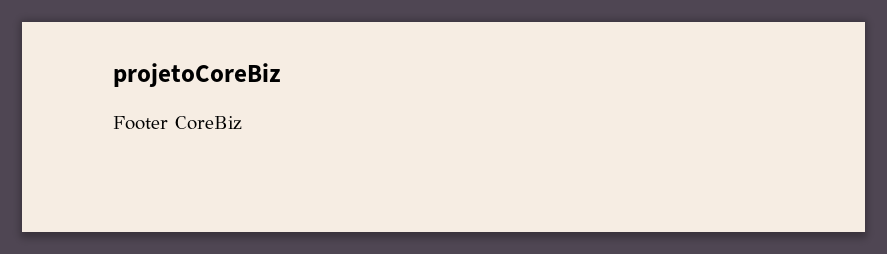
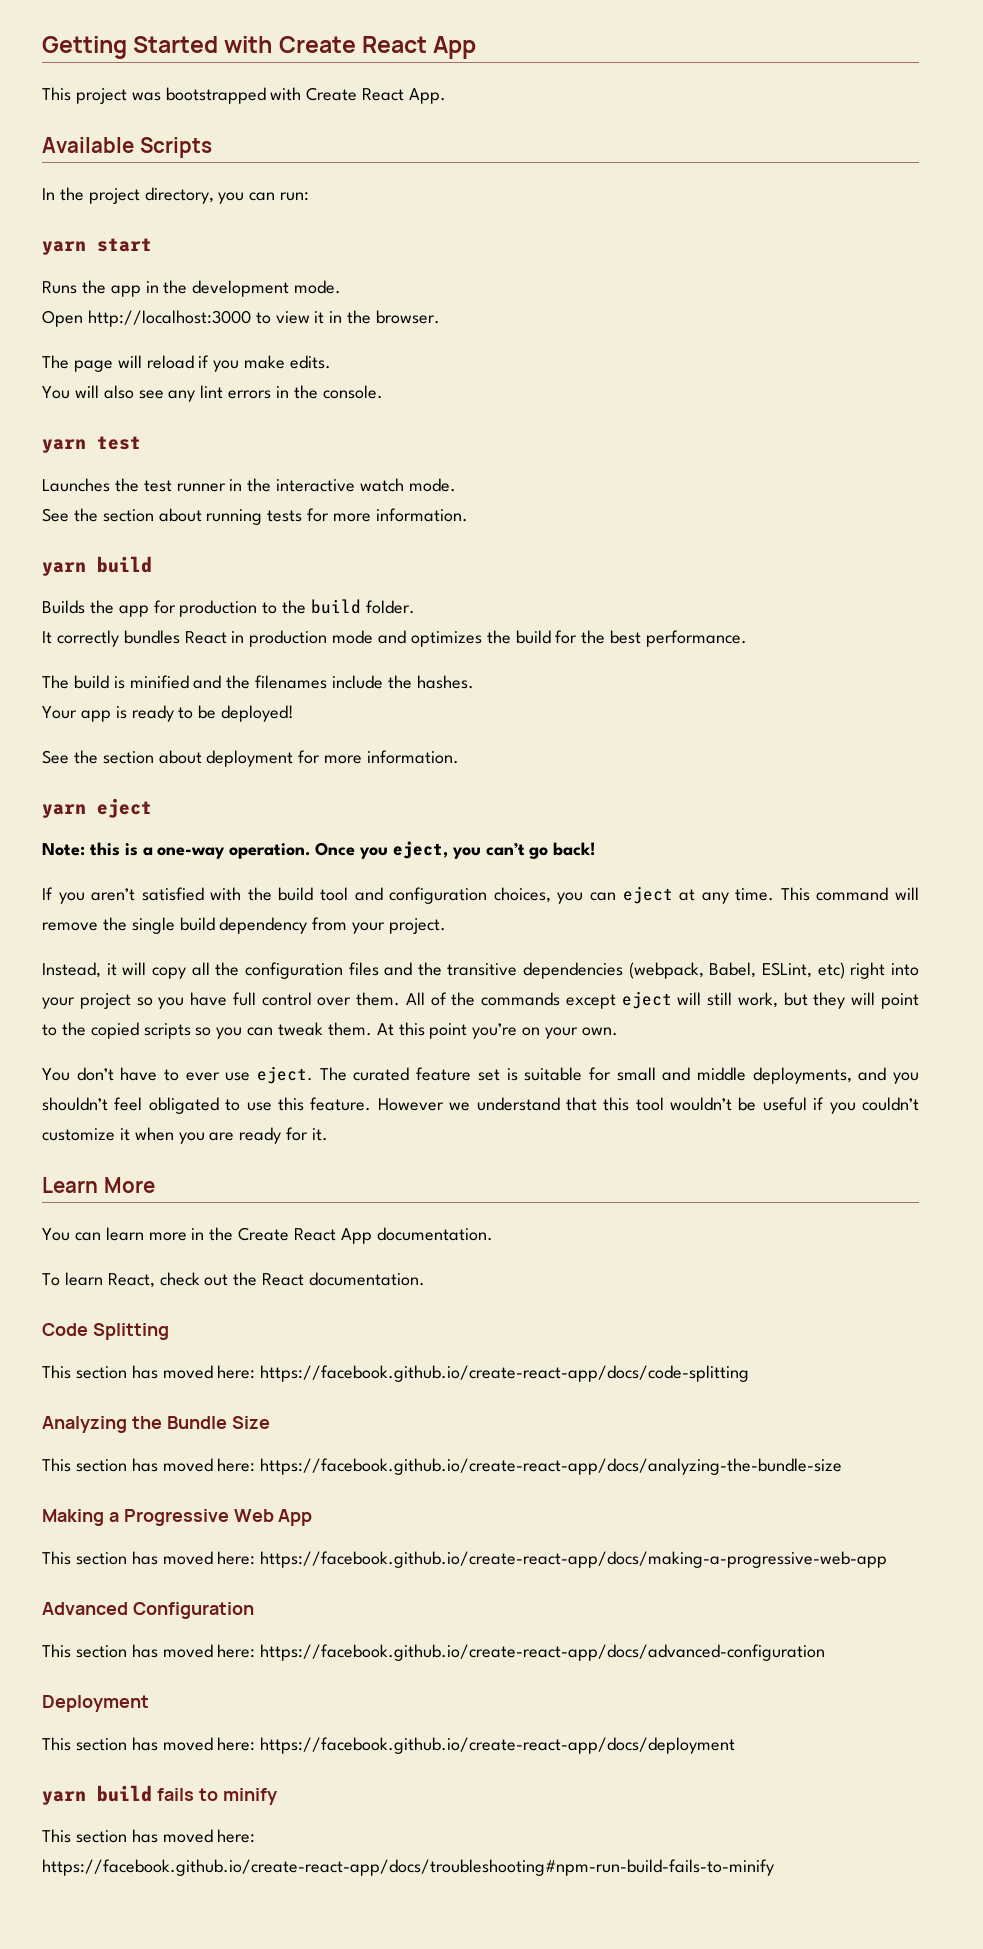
- projetoCoreBiz
- Footer CoreBiz
+ Getting Started with Create React App
+ This project was bootstrapped with Create React App.
+ Available Scripts
+ In the project directory, you can run:
+ yarn start
+ Runs the app in the development mode.
+ Open http://localhost:3000 to view it in the browser.
+ The page will reload if you make edits.
+ You will also see any lint errors in the console.
+ yarn test
+ Launches the test runner in the interactive watch mode.
+ See the section about running tests for more information.
+ yarn build
+ Builds the app for production to the build folder.
+ It correctly bundles React in production mode and optimizes the build for the best performance.
+ The build is minified and the filenames include the hashes.
+ Your app is ready to be deployed!
+ See the section about deployment for more information.
+ yarn eject
+ Note: this is a one-way operation. Once you eject, you can’t go back!
+ If you aren’t satisfied with the build tool and configuration choices, you can eject at any time. This command will remove the single build dependency from your project.
+ Instead, it will copy all the configuration files and the transitive dependencies (webpack, Babel, ESLint, etc) right into your project so you have full control over them. All of the commands except eject will still work, but they will point to the copied scripts so you can tweak them. At this point you’re on your own.
+ You don’t have to ever use eject. The curated feature set is suitable for small and middle deployments, and you shouldn’t feel obligated to use this feature. However we understand that this tool wouldn’t be useful if you couldn’t customize it when you are ready for it.
+ Learn More
+ You can learn more in the Create React App documentation.
+ To learn React, check out the React documentation.
+ Code Splitting
+ This section has moved here: https://facebook.github.io/create-react-app/docs/code-splitting
+ Analyzing the Bundle Size
+ This section has moved here: https://facebook.github.io/create-react-app/docs/analyzing-the-bundle-size
+ Making a Progressive Web App
+ This section has moved here: https://facebook.github.io/create-react-app/docs/making-a-progressive-web-app
+ Advanced Configuration
+ This section has moved here: https://facebook.github.io/create-react-app/docs/advanced-configuration
+ Deployment
+ This section has moved here: https://facebook.github.io/create-react-app/docs/deployment
+ yarn build fails to minify
+ This section has moved here: https://facebook.github.io/create-react-app/docs/troubleshooting#npm-run-build-fails-to-minify

